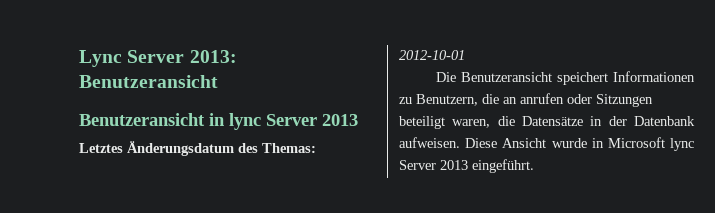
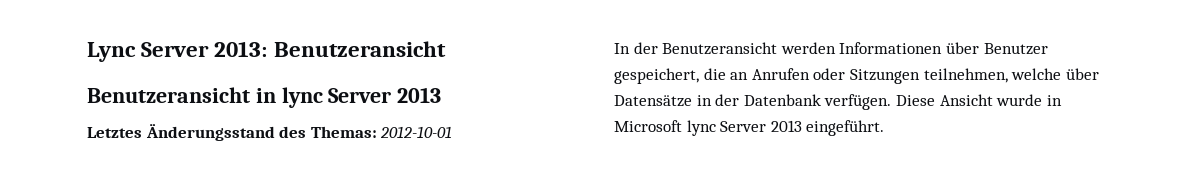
- Letztes Änderungsdatum des Themas: 2012-10-01
+ Letztes Änderungsstand des Themas: 2012-10-01
- Die Benutzeransicht speichert Informationen zu Benutzern, die an anrufen oder Sitzungen beteiligt waren, die Datensätze in der Datenbank aufweisen.
+ In der Benutzeransicht werden Informationen über Benutzer gespeichert, die an Anrufen oder Sitzungen teilnehmen, welche über Datensätze in der Datenbank verfügen.

